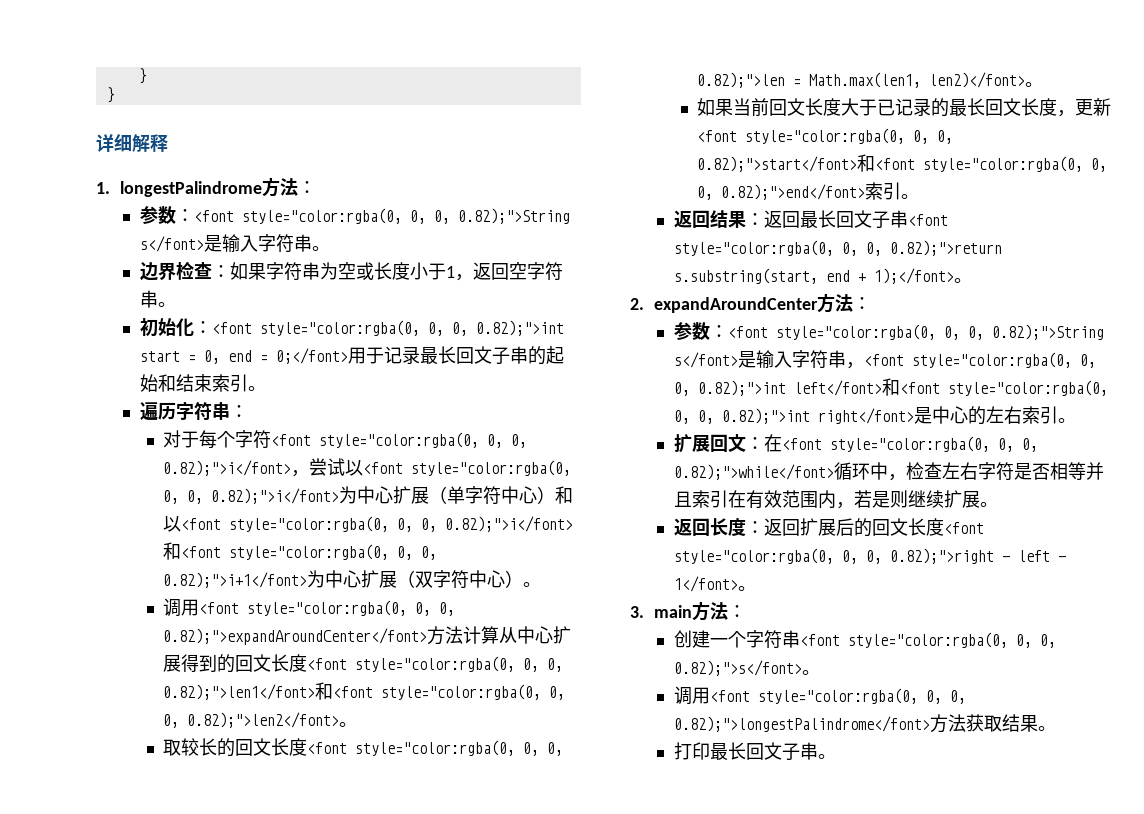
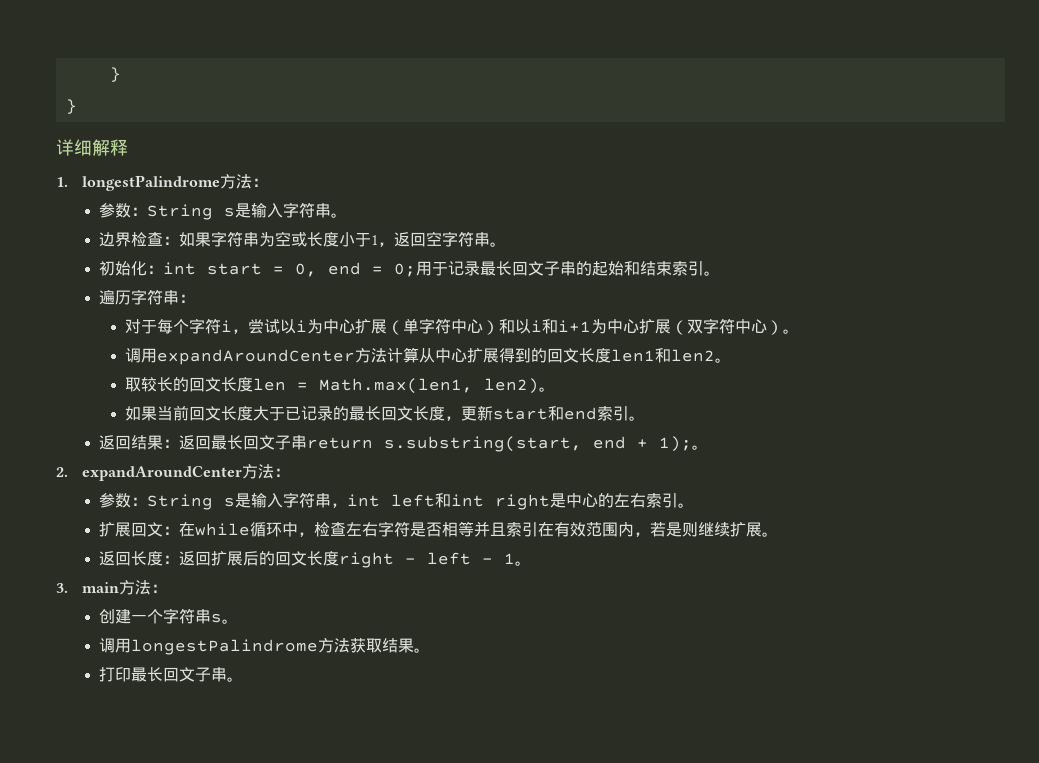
- 参数：<font style="color:rgba(0, 0, 0, 0.82);">String s</font>是输入字符串。
+ 参数：String s是输入字符串。
- 初始化：<font style="color:rgba(0, 0, 0, 0.82);">int start = 0, end = 0;</font>用于记录最长回文子串的起始和结束索引。
+ 初始化：int start = 0, end = 0;用于记录最长回文子串的起始和结束索引。
- 对于每个字符<font style="color:rgba(0, 0, 0, 0.82);">i</font>，尝试以<font style="color:rgba(0, 0, 0, 0.82);">i</font>为中心扩展（单字符中心）和以<font style="color:rgba(0, 0, 0, 0.82);">i</font>和<font style="color:rgba(0, 0, 0, 0.82);">i+1</font>为中心扩展（双字符中心）。
+ 对于每个字符i，尝试以i为中心扩展（单字符中心）和以i和i+1为中心扩展（双字符中心）。
- 调用<font style="color:rgba(0, 0, 0, 0.82);">expandAroundCenter</font>方法计算从中心扩展得到的回文长度<font style="color:rgba(0, 0, 0, 0.82);">len1</font>和<font style="color:rgba(0, 0, 0, 0.82);">len2</font>。
+ 调用expandAroundCenter方法计算从中心扩展得到的回文长度len1和len2。
- 取较长的回文长度<font style="color:rgba(0, 0, 0, 0.82);">len = Math.max(len1, len2)</font>。
+ 取较长的回文长度len = Math.max(len1, len2)。
- 如果当前回文长度大于已记录的最长回文长度，更新<font style="color:rgba(0, 0, 0, 0.82);">start</font>和<font style="color:rgba(0, 0, 0, 0.82);">end</font>索引。
+ 如果当前回文长度大于已记录的最长回文长度，更新start和end索引。
- 返回结果：返回最长回文子串<font style="color:rgba(0, 0, 0, 0.82);">return s.substring(start, end + 1);</font>。
+ 返回结果：返回最长回文子串return s.substring(start, end + 1);。
- 参数：<font style="color:rgba(0, 0, 0, 0.82);">String s</font>是输入字符串，<font style="color:rgba(0, 0, 0, 0.82);">int left</font>和<font style="color:rgba(0, 0, 0, 0.82);">int right</font>是中心的左右索引。
+ 参数：String s是输入字符串，int left和int right是中心的左右索引。
- 扩展回文：在<font style="color:rgba(0, 0, 0, 0.82);">while</font>循环中，检查左右字符是否相等并且索引在有效范围内，若是则继续扩展。
+ 扩展回文：在while循环中，检查左右字符是否相等并且索引在有效范围内，若是则继续扩展。
- 返回长度：返回扩展后的回文长度<font style="color:rgba(0, 0, 0, 0.82);">right - left - 1</font>。
+ 返回长度：返回扩展后的回文长度right - left - 1。
- 创建一个字符串<font style="color:rgba(0, 0, 0, 0.82);">s</font>。
- 调用<font style="color:rgba(0, 0, 0, 0.82);">longestPalindrome</font>方法获取结果。
+ 创建一个字符串s。
+ 调用longestPalindrome方法获取结果。

